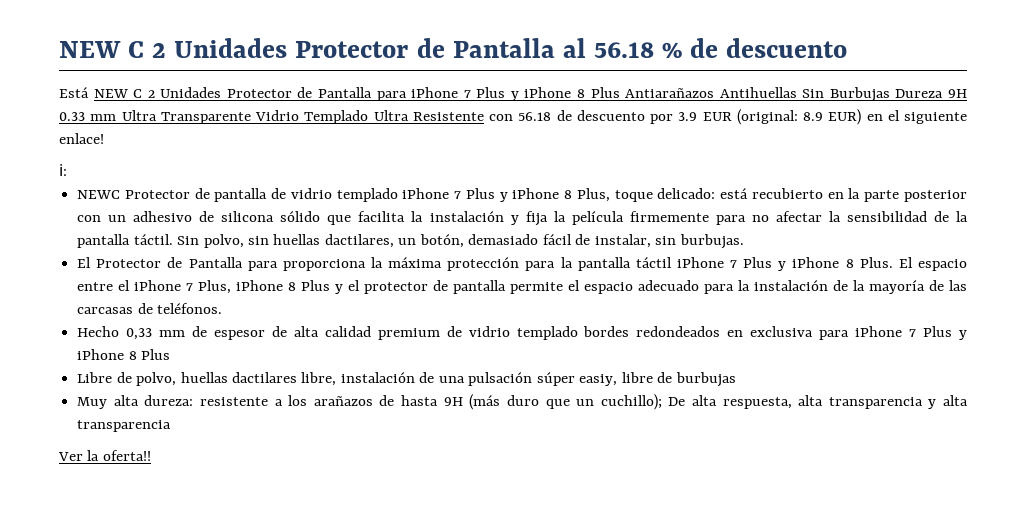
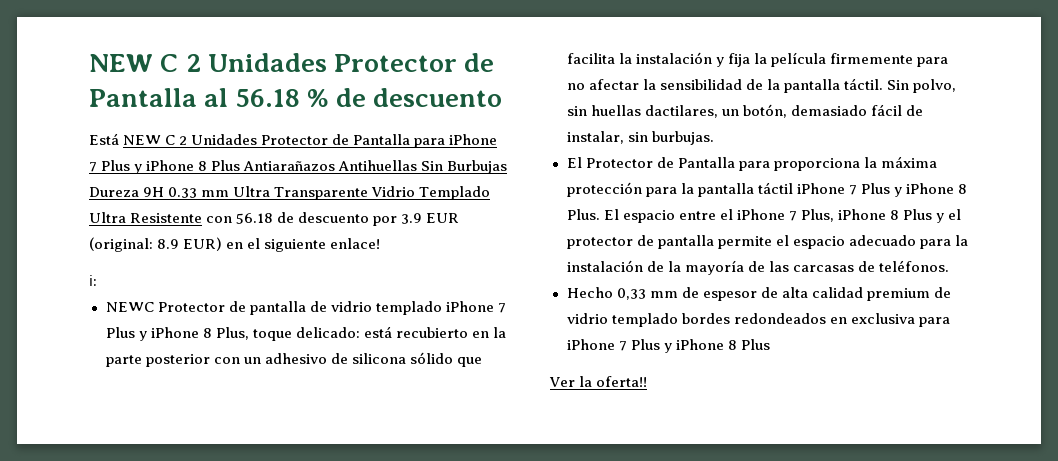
- Libre de polvo, huellas dactilares libre, instalación de una pulsación súper easiy, libre de burbujas
- Muy alta dureza: resistente a los arañazos de hasta 9H (más duro que un cuchillo); De alta respuesta, alta transparencia y alta transparencia

